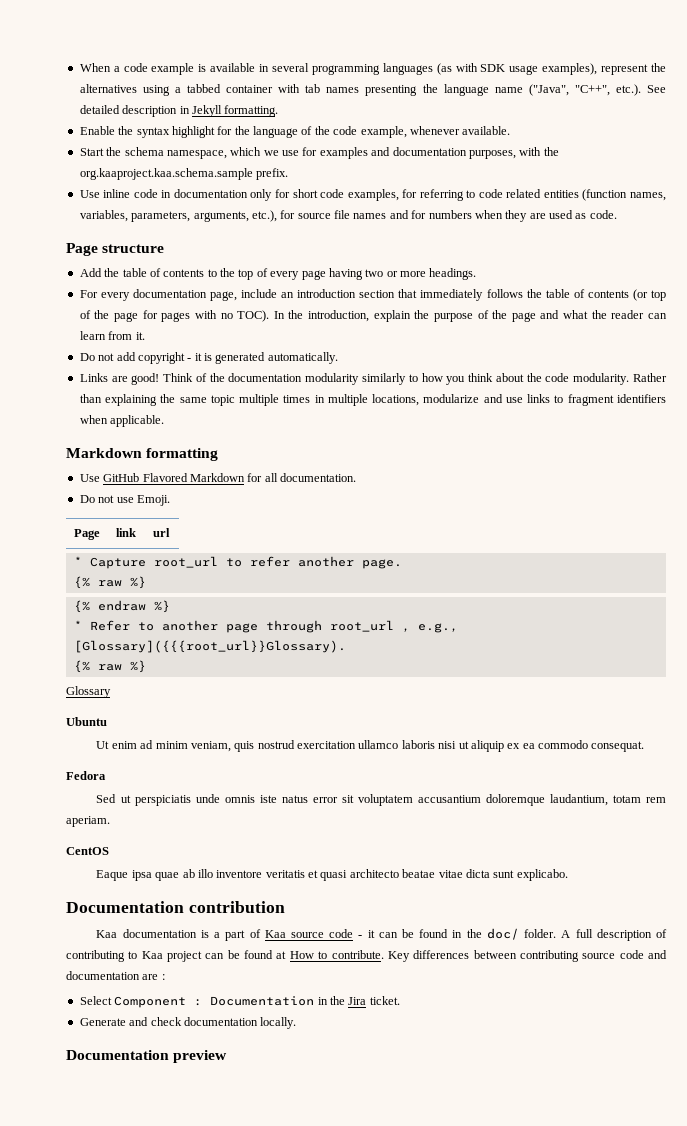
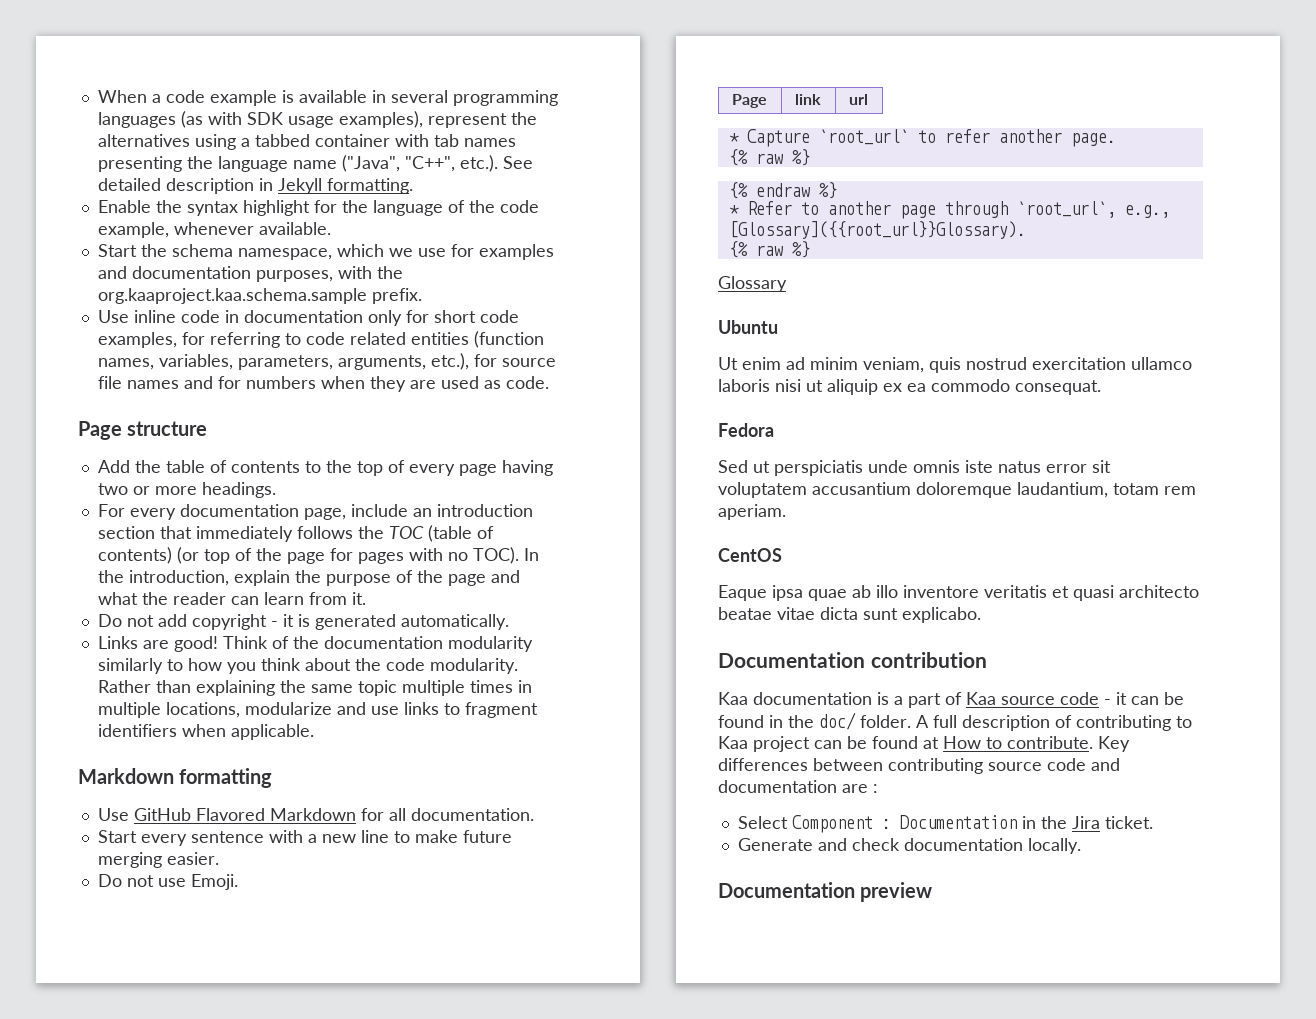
- For every documentation page, include an introduction section that immediately follows the table of contents (or top of the page for pages with no TOC).
+ For every documentation page, include an introduction section that immediately follows the TOC (table of contents) (or top of the page for pages with no TOC).
+ Start every sentence with a new line to make future merging easier.
- * Capture root_url to refer another page.
+ * Capture `root_url` to refer another page.
- * Refer to another page through root_url , e.g., [Glossary]({{{root_url}}Glossary).
+ * Refer to another page through `root_url`, e.g., [Glossary]({{root_url}}Glossary).

